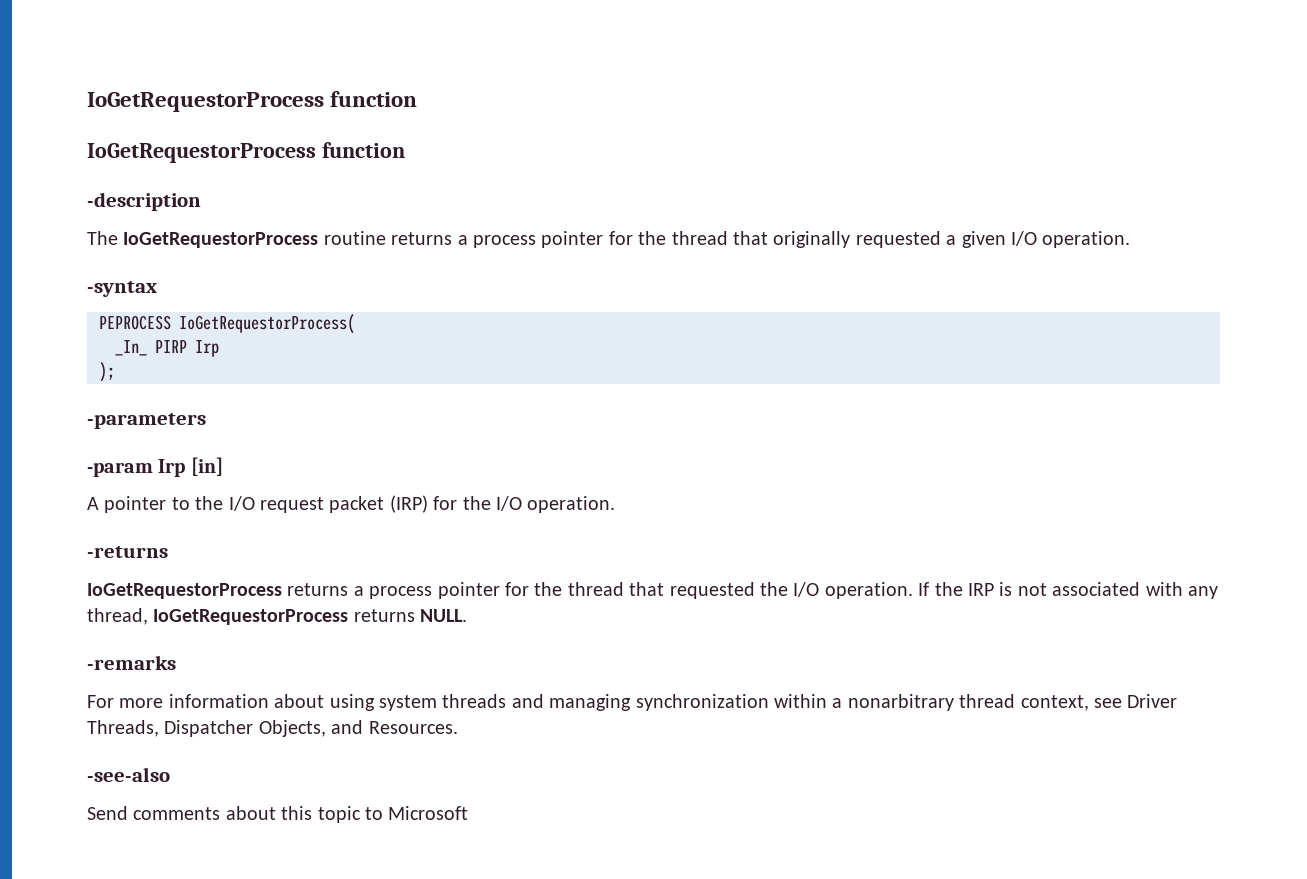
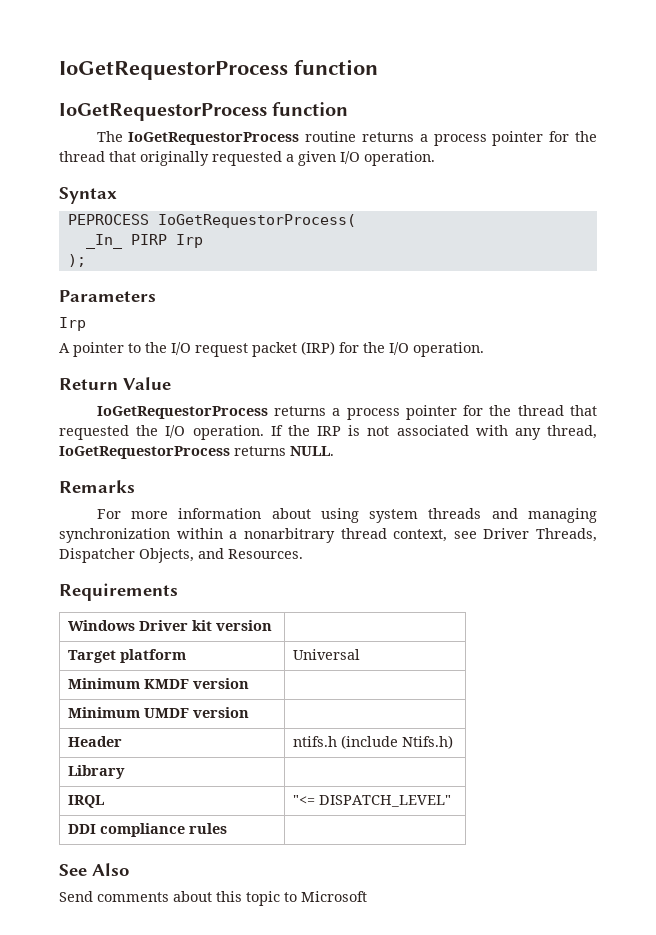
- -description
- -syntax
+ Syntax
- -parameters
- -param Irp [in]
+ Parameters
+ Irp
- -returns
+ Return Value
- -remarks
+ Remarks
- -see-also
+ Requirements
+ Windows Driver kit version |
+ Target platform | Universal
+ Minimum KMDF version |
+ Minimum UMDF version |
+ Header | ntifs.h (include Ntifs.h)
+ Library |
+ IRQL | "<= DISPATCH_LEVEL"
+ DDI compliance rules |
+ See Also

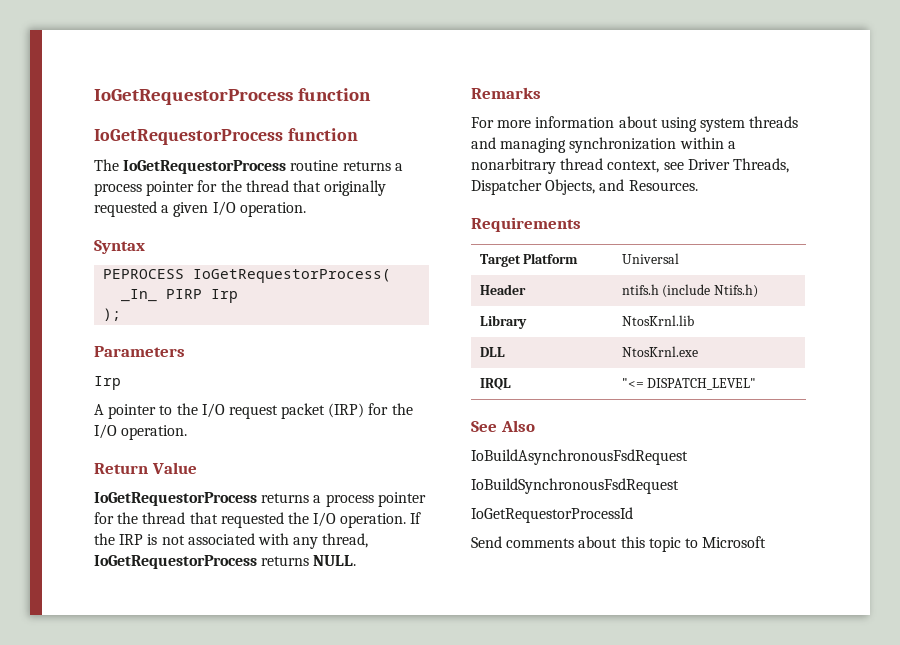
- Windows Driver kit version |
- Target platform | Universal
+ Target Platform | Universal
- Minimum KMDF version |
- Minimum UMDF version |
- Library |
+ Library | NtosKrnl.lib
+ DLL | NtosKrnl.exe
- DDI compliance rules |
+ IoBuildAsynchronousFsdRequest
+ IoBuildSynchronousFsdRequest
+ IoGetRequestorProcessId

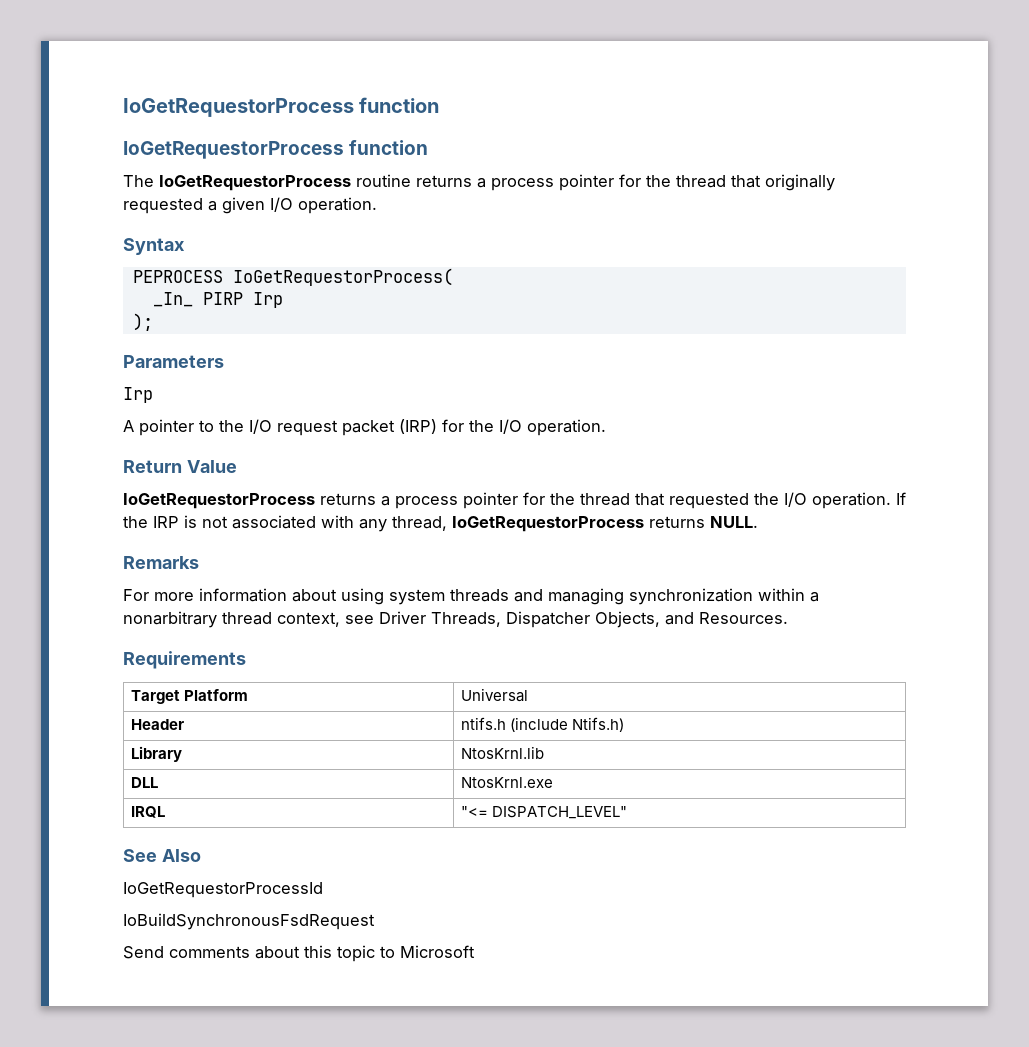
- IoBuildAsynchronousFsdRequest
+ IoGetRequestorProcessId
- IoGetRequestorProcessId

